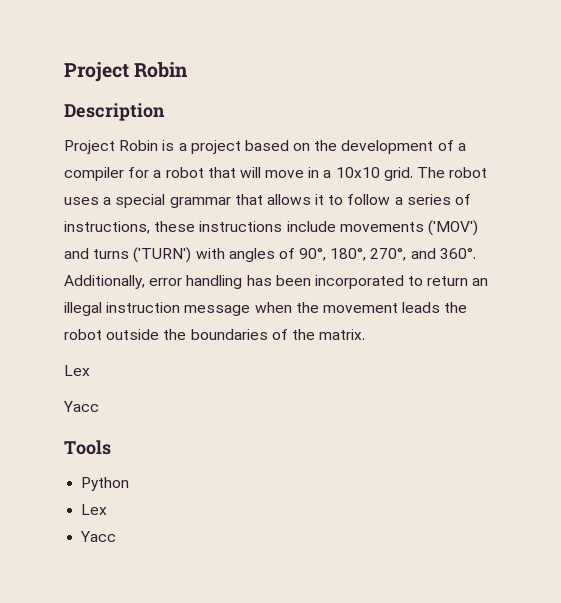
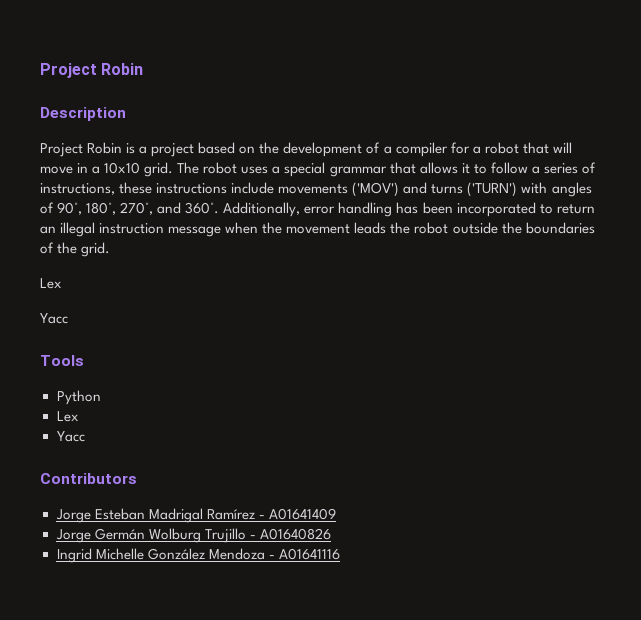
- Additionally, error handling has been incorporated to return an illegal instruction message when the movement leads the robot outside the boundaries of the matrix.
+ Additionally, error handling has been incorporated to return an illegal instruction message when the movement leads the robot outside the boundaries of the grid.
+ Contributors
+ Jorge Esteban Madrigal Ramírez - A01641409
+ Jorge Germán Wolburg Trujillo - A01640826
+ Ingrid Michelle González Mendoza - A01641116

